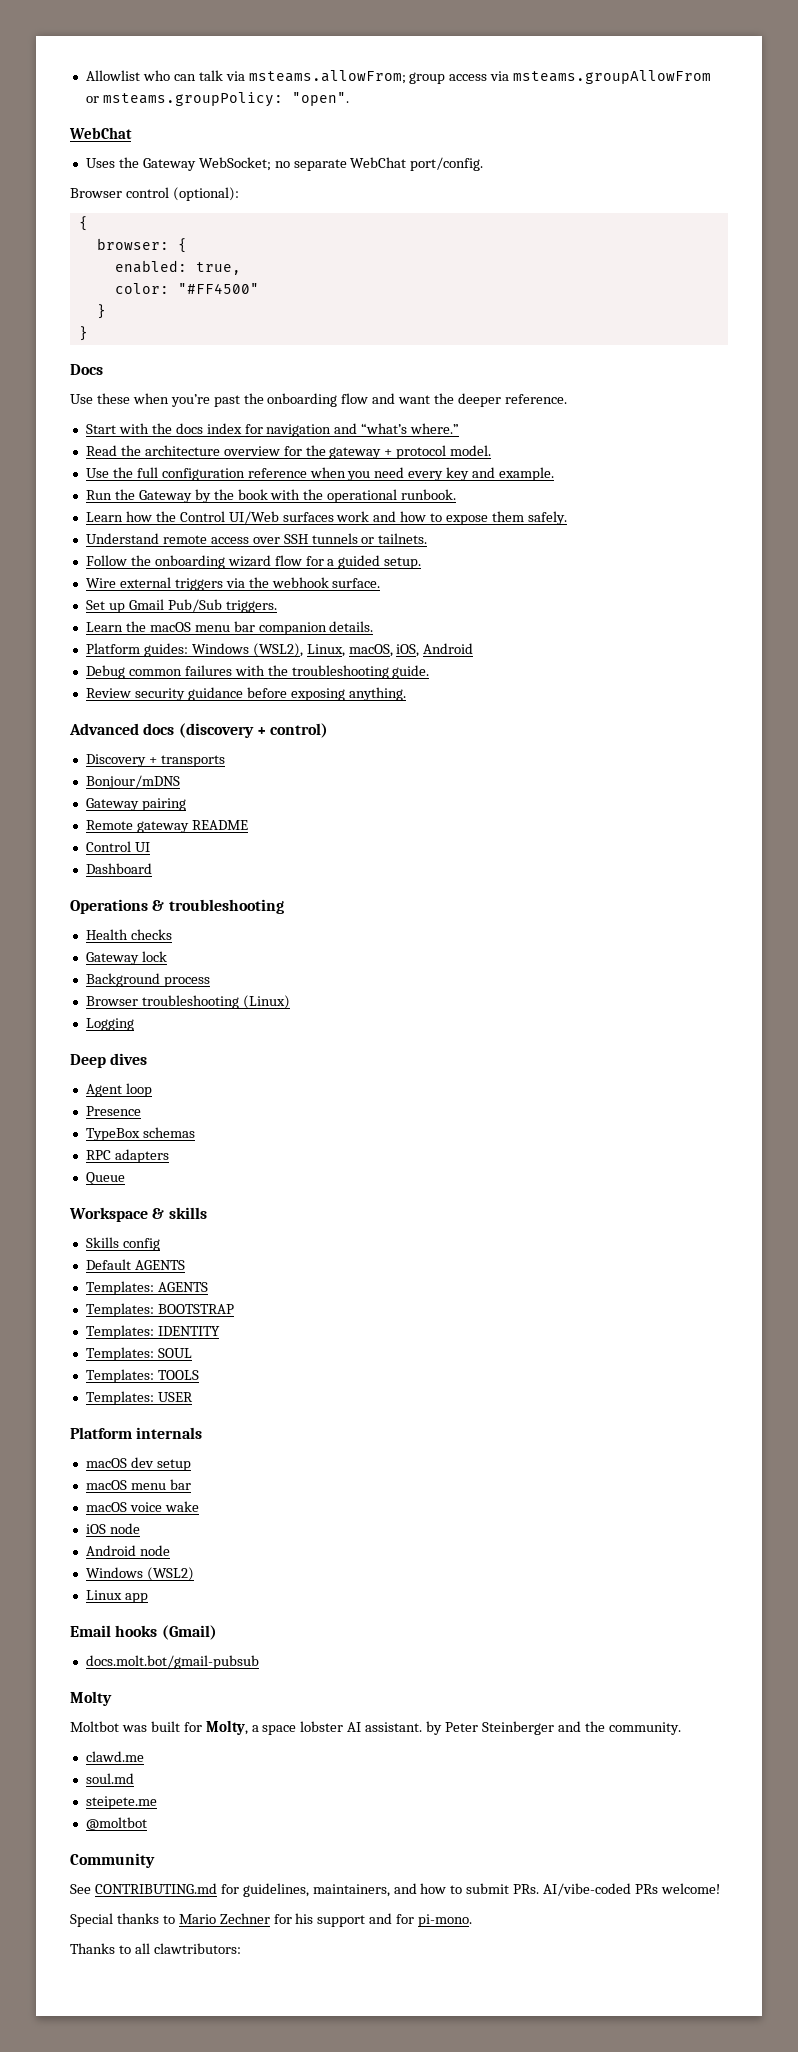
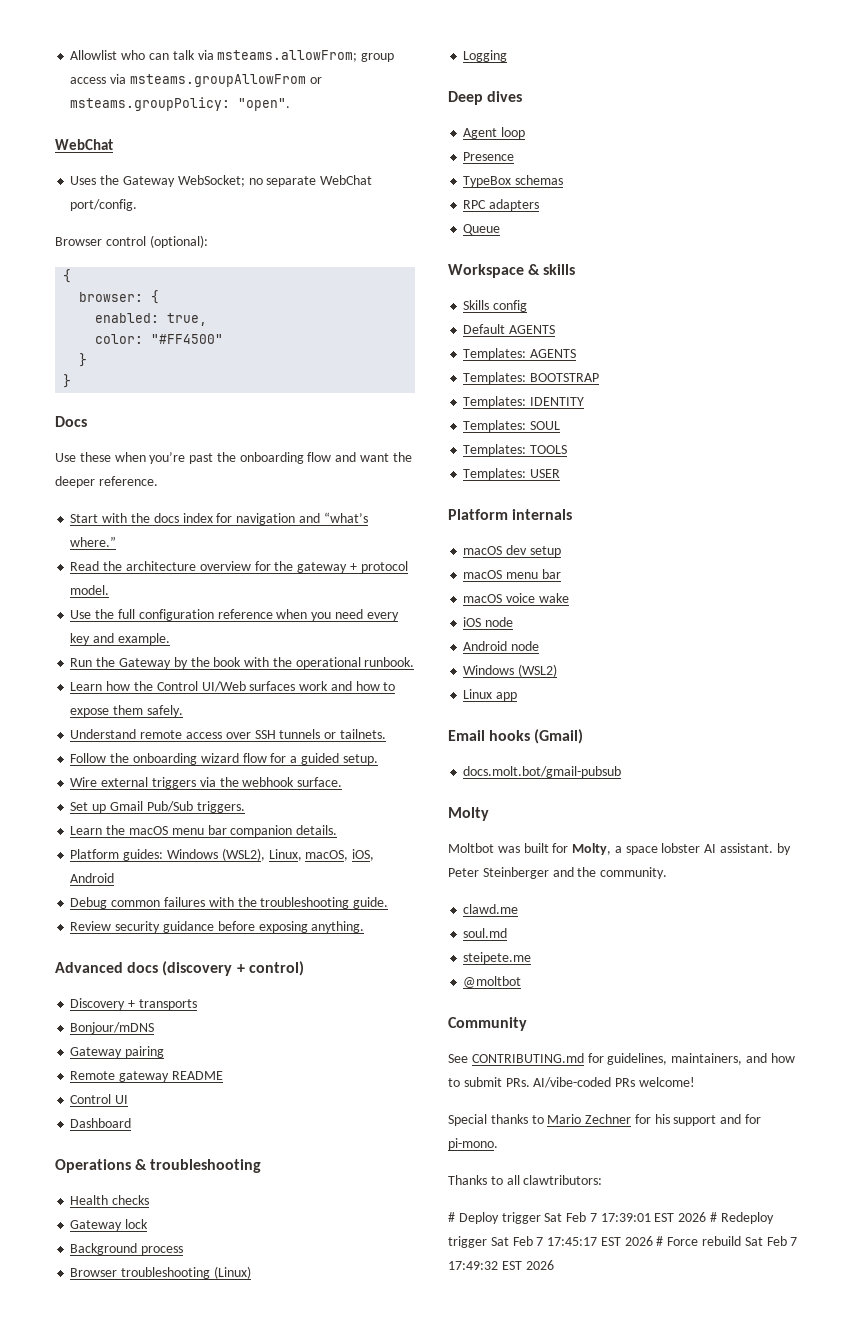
+ # Deploy trigger Sat Feb 7 17:39:01 EST 2026 # Redeploy trigger Sat Feb 7 17:45:17 EST 2026 # Force rebuild Sat Feb 7 17:49:32 EST 2026

